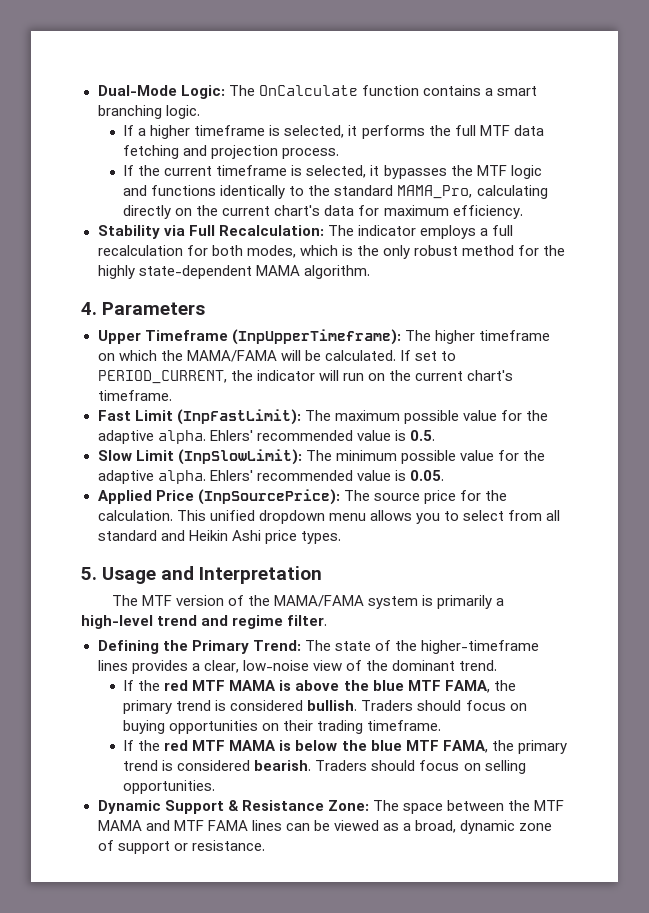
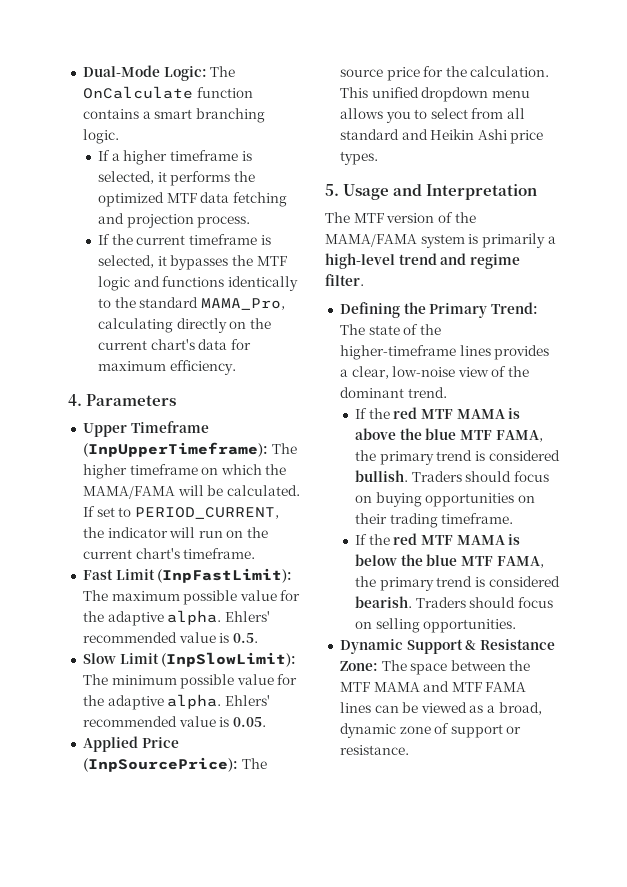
- If a higher timeframe is selected, it performs the full MTF data fetching and projection process.
+ If a higher timeframe is selected, it performs the optimized MTF data fetching and projection process.
- Stability via Full Recalculation: The indicator employs a full recalculation for both modes, which is the only robust method for the highly state-dependent MAMA algorithm.

